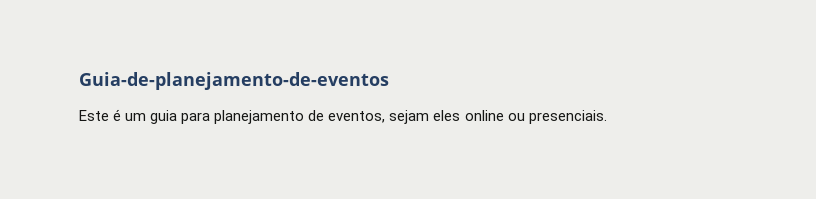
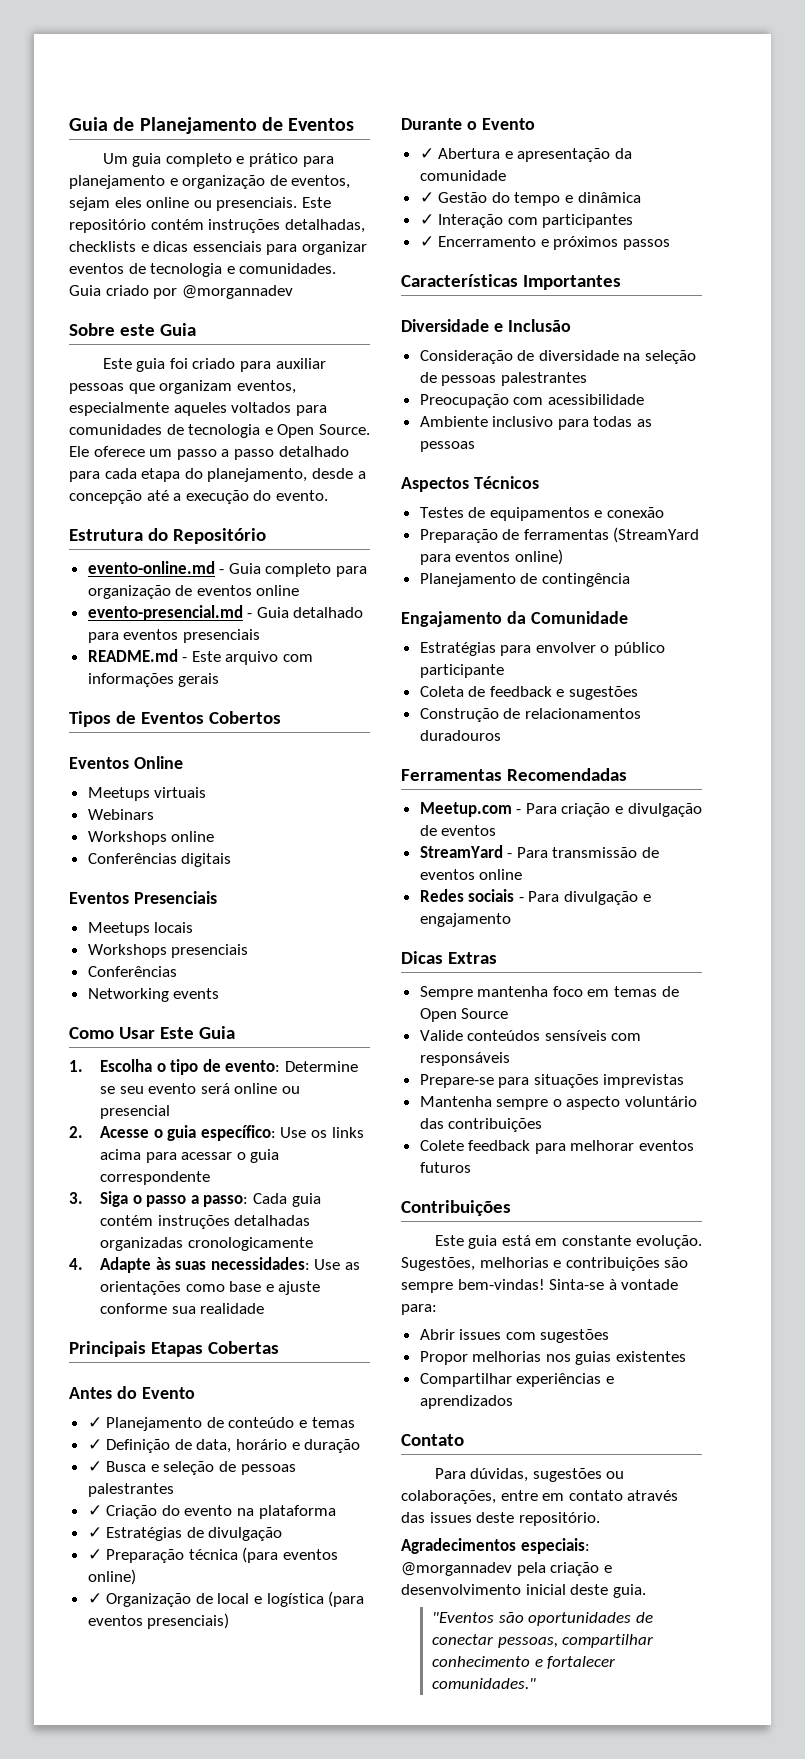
- Guia-de-planejamento-de-eventos
- Este é um guia para planejamento de eventos, sejam eles online ou presenciais.
+ Guia de Planejamento de Eventos
+ Um guia completo e prático para planejamento e organização de eventos, sejam eles online ou presenciais.
+ Este repositório contém instruções detalhadas, checklists e dicas essenciais para organizar eventos de tecnologia e comunidades. Guia criado por @morgannadev
+ Sobre este Guia
+ Este guia foi criado para auxiliar pessoas que organizam eventos, especialmente aqueles voltados para comunidades de tecnologia e Open Source. Ele oferece um passo a passo detalhado para cada etapa do planejamento, desde a concepção até a execução do evento.
+ Estrutura do Repositório
+ evento-online.md - Guia completo para organização de eventos online
+ evento-presencial.md - Guia detalhado para eventos presenciais
+ README.md - Este arquivo com informações gerais
+ Tipos de Eventos Cobertos
+ Eventos Online
+ Meetups virtuais
+ Webinars
+ Workshops online
+ Conferências digitais
+ Eventos Presenciais
+ Meetups locais
+ Workshops presenciais
+ Conferências
+ Networking events
+ Como Usar Este Guia
+ 1. Escolha o tipo de evento: Determine se seu evento será online ou presencial
+ 2. Acesse o guia específico: Use os links acima para acessar o guia correspondente
+ 3. Siga o passo a passo: Cada guia contém instruções detalhadas organizadas cronologicamente
+ 4. Adapte às suas necessidades: Use as orientações como base e ajuste conforme sua realidade
+ Principais Etapas Cobertas
+ Antes do Evento
+ ✓ Planejamento de conteúdo e temas
+ ✓ Definição de data, horário e duração
+ ✓ Busca e seleção de pessoas palestrantes
+ ✓ Criação do evento na plataforma
+ ✓ Estratégias de divulgação
+ ✓ Preparação técnica (para eventos online)
+ ✓ Organização de local e logística (para eventos presenciais)
+ Durante o Evento
+ ✓ Abertura e apresentação da comunidade
+ ✓ Gestão do tempo e dinâmica
+ ✓ Interação com participantes
+ ✓ Encerramento e próximos passos
+ Características Importantes
+ Diversidade e Inclusão
+ Consideração de diversidade na seleção de pessoas palestrantes
+ Preocupação com acessibilidade
+ Ambiente inclusivo para todas as pessoas
+ Aspectos Técnicos
+ Testes de equipamentos e conexão
+ Preparação de ferramentas (StreamYard para eventos online)
+ Planejamento de contingência
+ Engajamento da Comunidade
+ Estratégias para envolver o público participante
+ Coleta de feedback e sugestões
+ Construção de relacionamentos duradouros
+ Ferramentas Recomendadas
+ Meetup.com - Para criação e divulgação de eventos
+ StreamYard - Para transmissão de eventos online
+ Redes sociais - Para divulgação e engajamento
+ Dicas Extras
+ Sempre mantenha foco em temas de Open Source
+ Valide conteúdos sensíveis com responsáveis
+ Prepare-se para situações imprevistas
+ Mantenha sempre o aspecto voluntário das contribuições
+ Colete feedback para melhorar eventos futuros
+ Contribuições
+ Este guia está em constante evolução. Sugestões, melhorias e contribuições são sempre bem-vindas! Sinta-se à vontade para:
+ Abrir issues com sugestões
+ Propor melhorias nos guias existentes
+ Compartilhar experiências e aprendizados
+ Contato
+ Para dúvidas, sugestões ou colaborações, entre em contato através das issues deste repositório.
+ Agradecimentos especiais: @morgannadev pela criação e desenvolvimento inicial deste guia.
+ "Eventos são oportunidades de conectar pessoas, compartilhar conhecimento e fortalecer comunidades."

